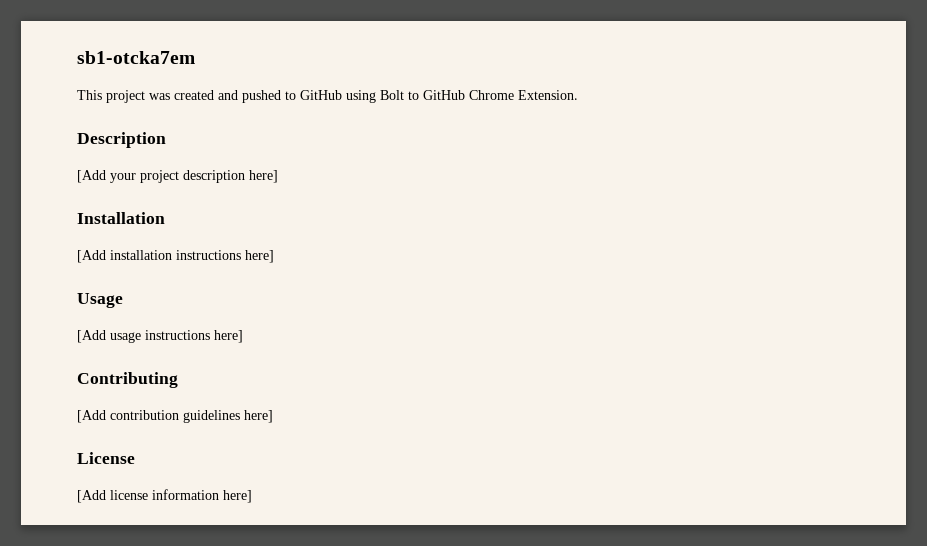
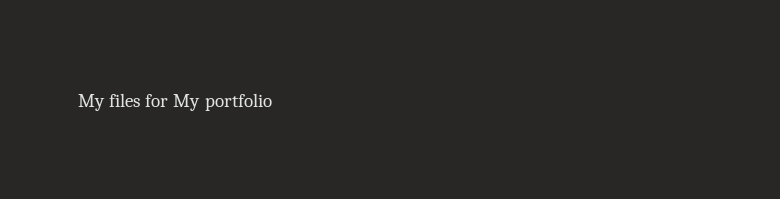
- sb1-otcka7em
- This project was created and pushed to GitHub using Bolt to GitHub Chrome Extension.
- Description
- [Add your project description here]
- Installation
- [Add installation instructions here]
- Usage
- [Add usage instructions here]
- Contributing
- [Add contribution guidelines here]
- License
- [Add license information here]
+ My files for My portfolio

